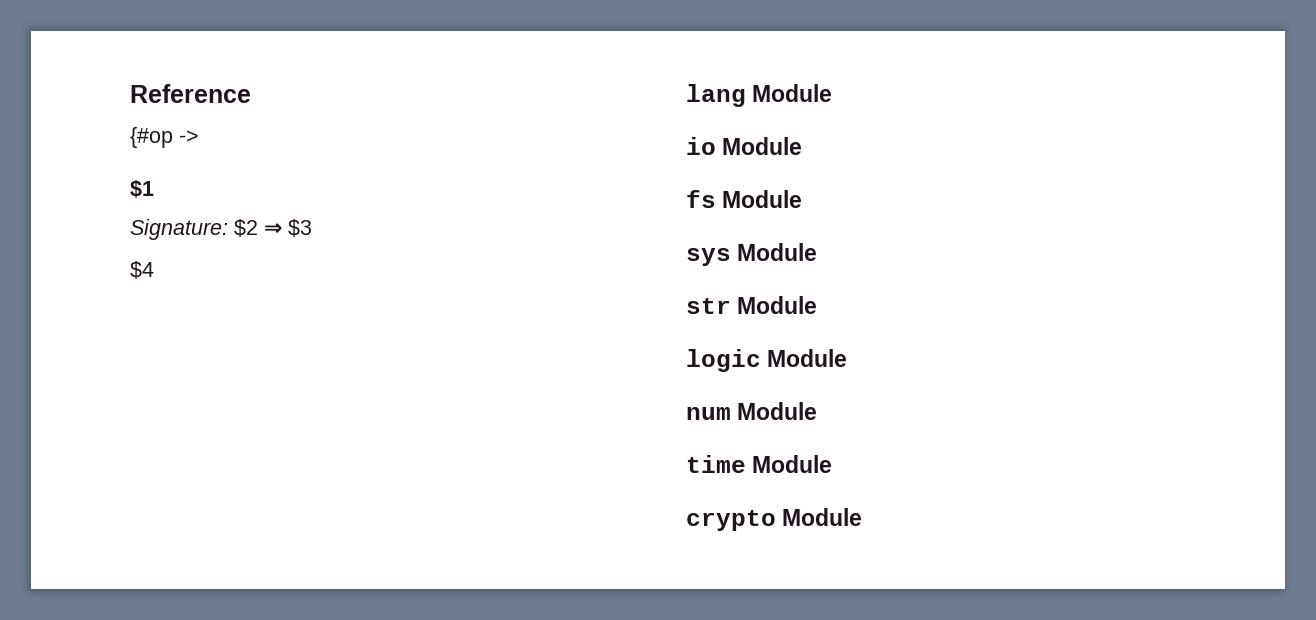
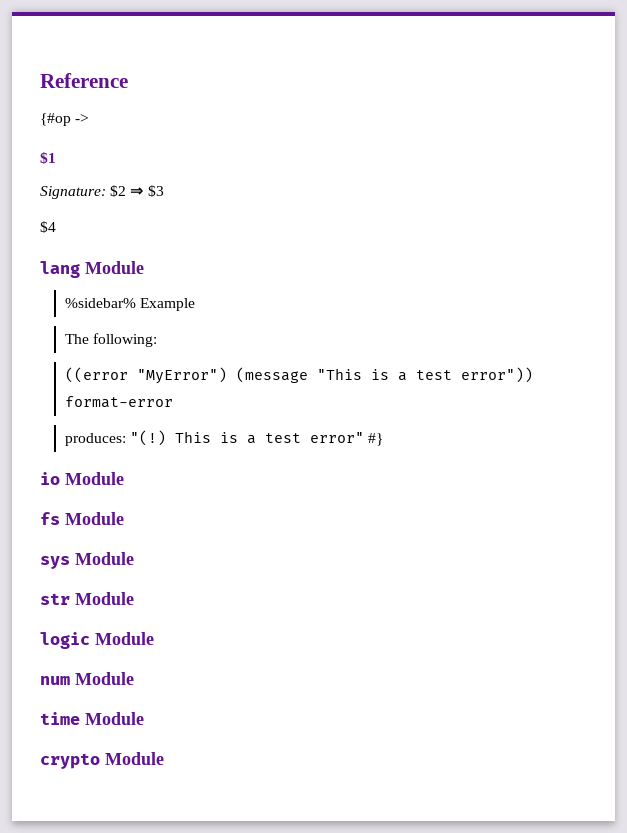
+ %sidebar% Example
+ The following:
+ ((error "MyError") (message "This is a test error")) format-error
+ produces: "(!) This is a test error" #}

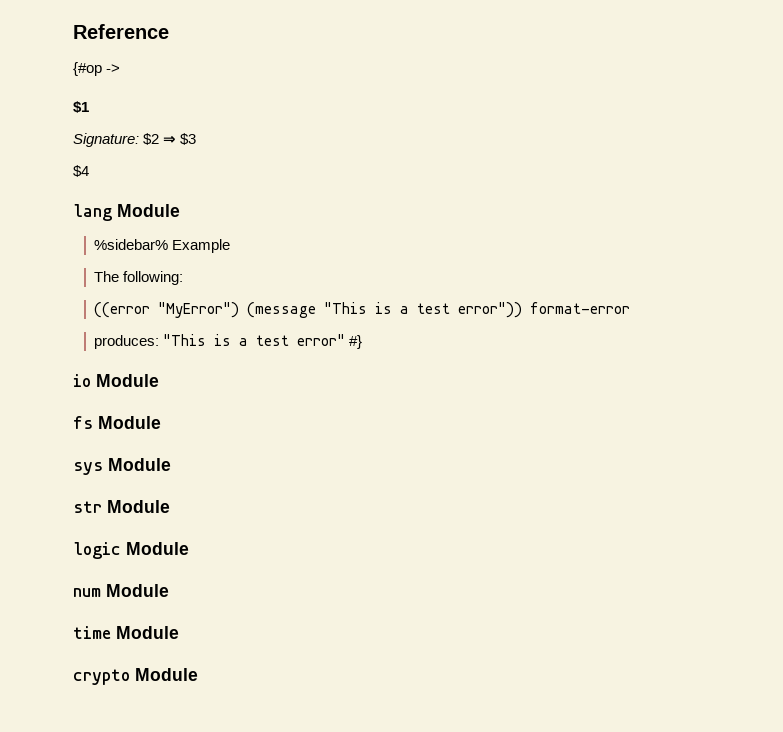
- produces: "(!) This is a test error" #}
+ produces: "This is a test error" #}

